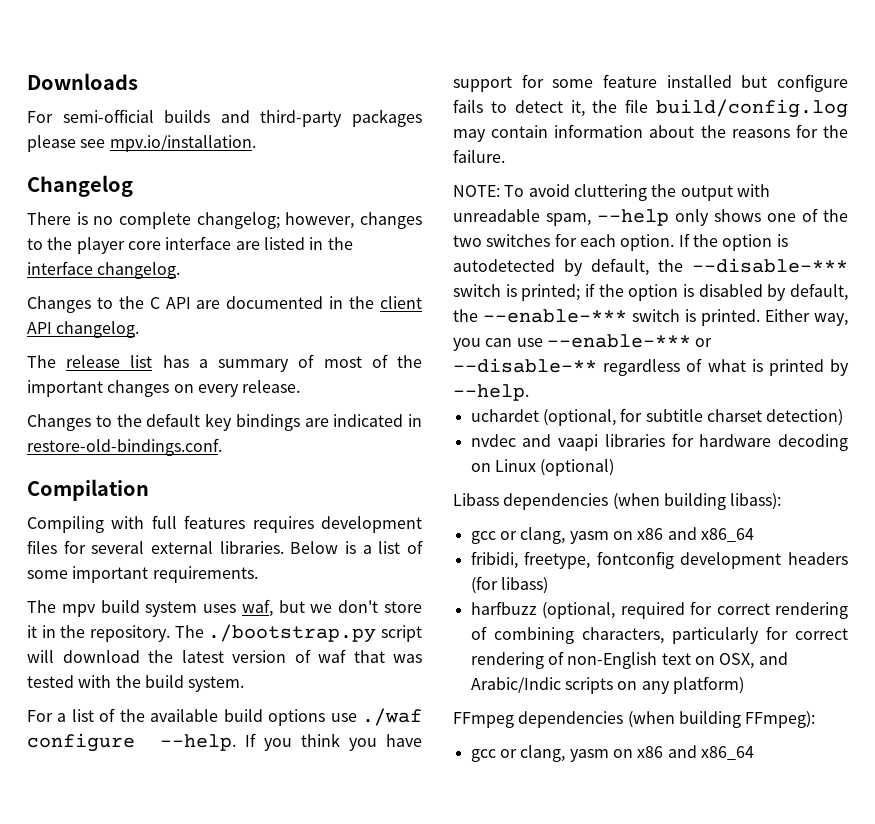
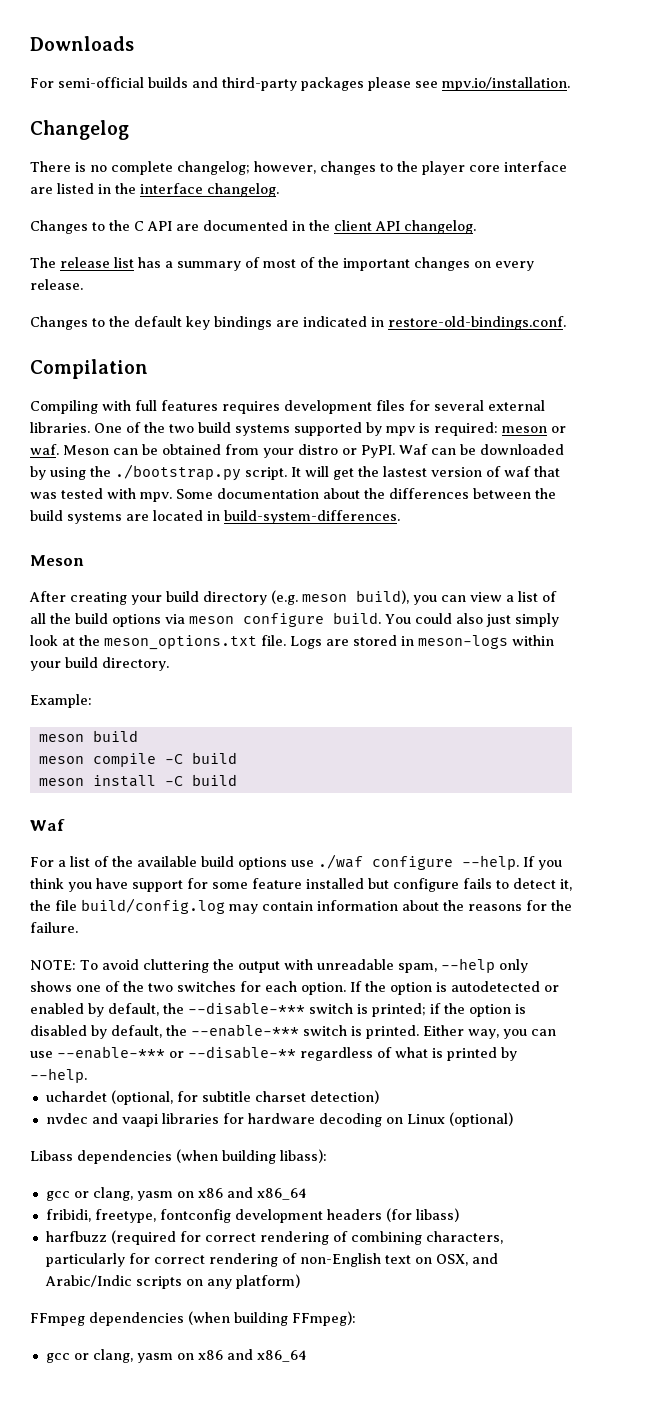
- Below is a list of some important requirements.
- The mpv build system uses waf, but we don't store it in the repository. The ./bootstrap.py script will download the latest version of waf that was tested with the build system.
+ One of the two build systems supported by mpv is required: meson or waf. Meson can be obtained from your distro or PyPI. Waf can be downloaded by using the ./bootstrap.py script. It will get the lastest version of waf that was tested with mpv. Some documentation about the differences between the build systems are located in build-system-differences.
+ Meson
+ After creating your build directory (e.g. meson build), you can view a list of all the build options via meson configure build. You could also just simply look at the meson_options.txt file. Logs are stored in meson-logs within your build directory.
+ Example:
+ meson build
+ meson compile -C build
+ meson install -C build
+ Waf
- If the option is autodetected by default, the --disable-*** switch is printed; if the option is disabled by default, the --enable-*** switch is printed.
+ If the option is autodetected or enabled by default, the --disable-*** switch is printed; if the option is disabled by default, the --enable-*** switch is printed.
- harfbuzz (optional, required for correct rendering of combining characters, particularly for correct rendering of non-English text on OSX, and Arabic/Indic scripts on any platform)
+ harfbuzz (required for correct rendering of combining characters, particularly for correct rendering of non-English text on OSX, and Arabic/Indic scripts on any platform)

